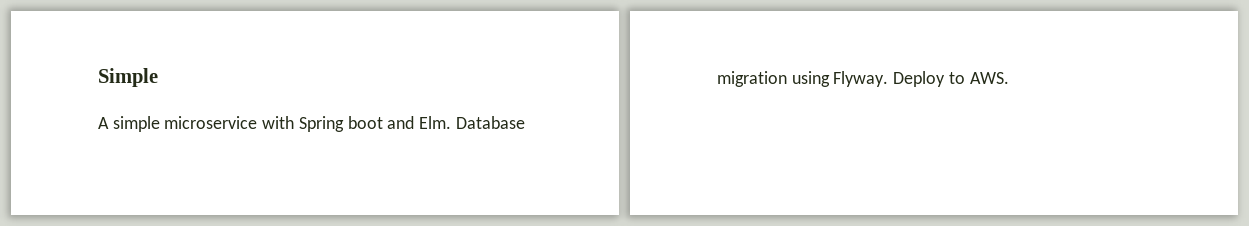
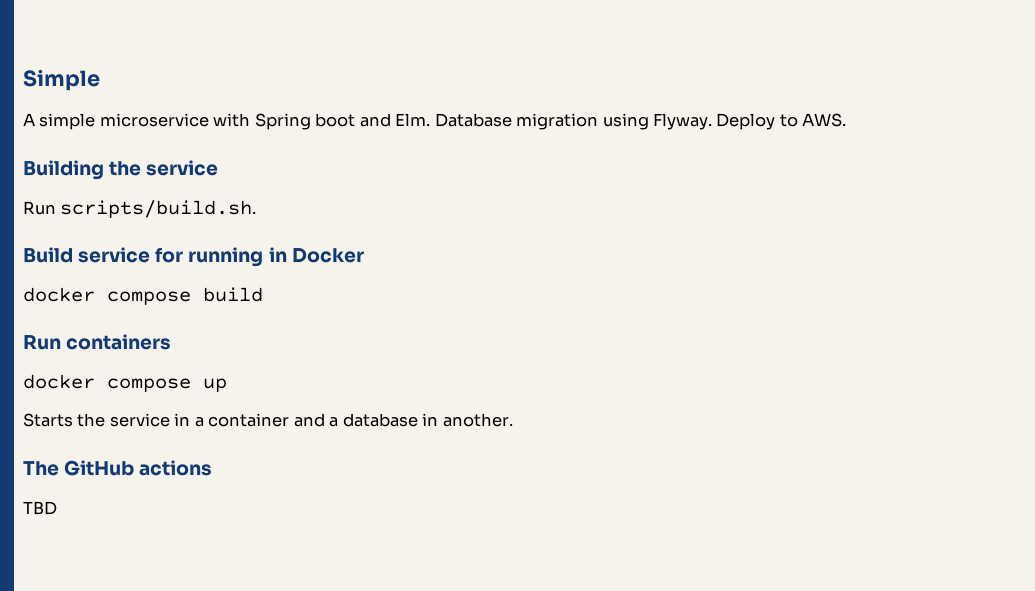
+ Building the service
+ Run scripts/build.sh.
+ Build service for running in Docker
+ docker compose build
+ Run containers
+ docker compose up
+ Starts the service in a container and a database in another.
+ The GitHub actions
+ TBD

